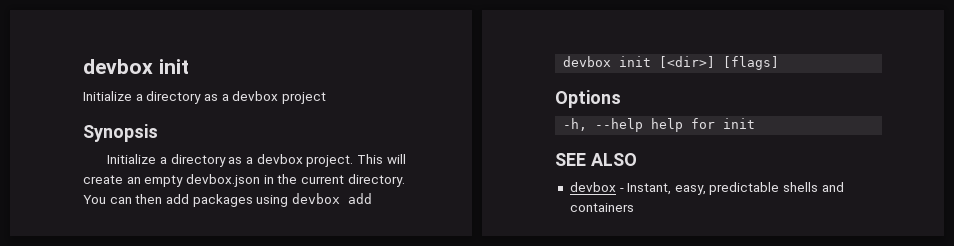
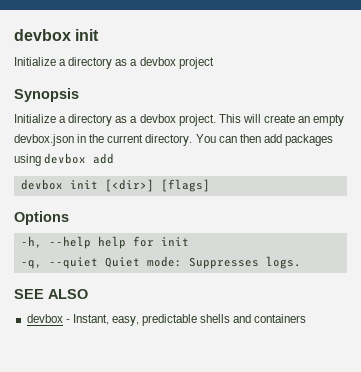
+ -q, --quiet Quiet mode: Suppresses logs.

